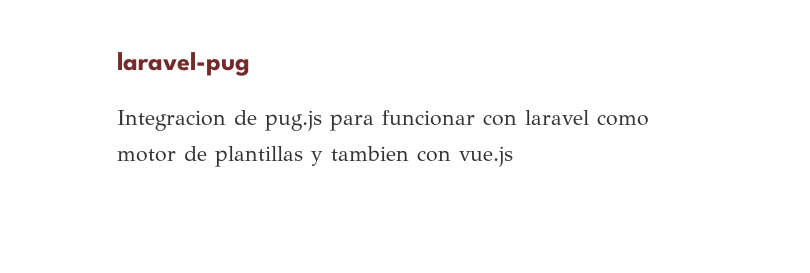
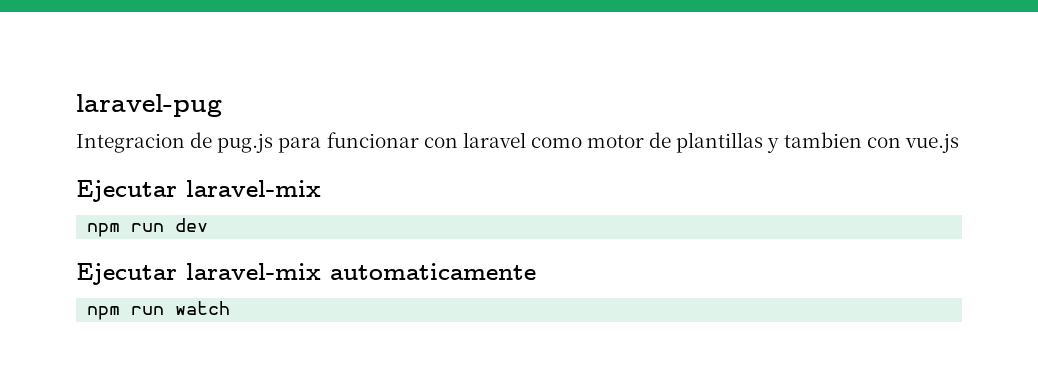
  Integracion de pug.js para funcionar con laravel como motor de plantillas y tambien con vue.js
+ Ejecutar laravel-mix
+ npm run dev
+ Ejecutar laravel-mix automaticamente
+ npm run watch

